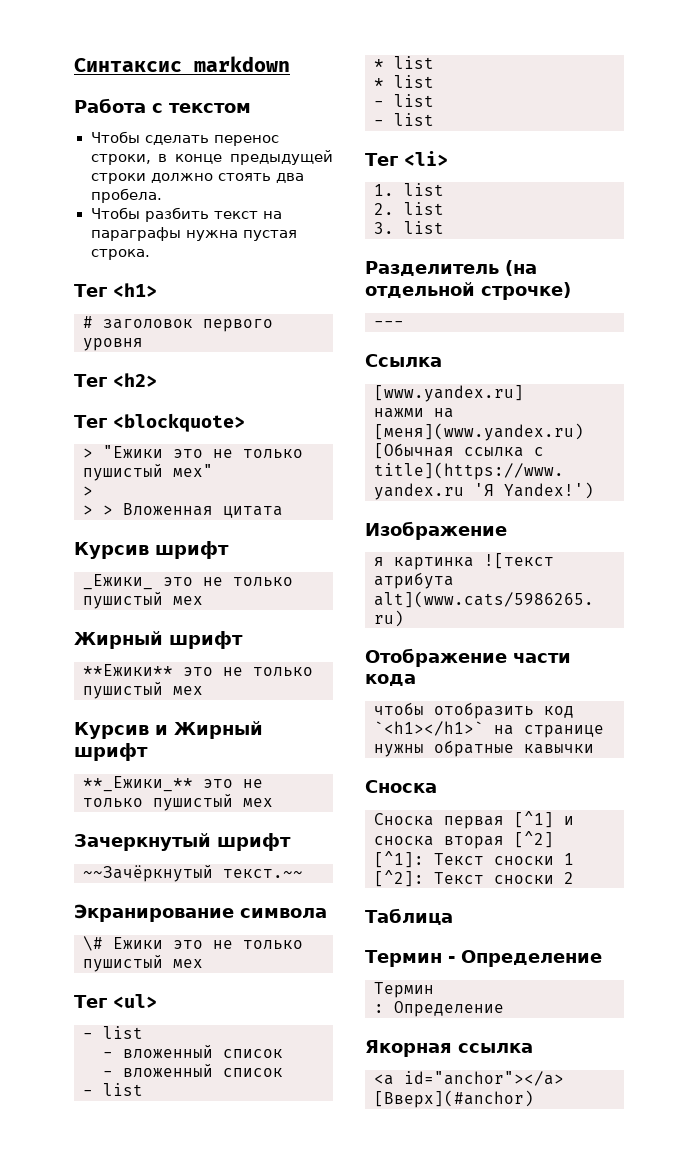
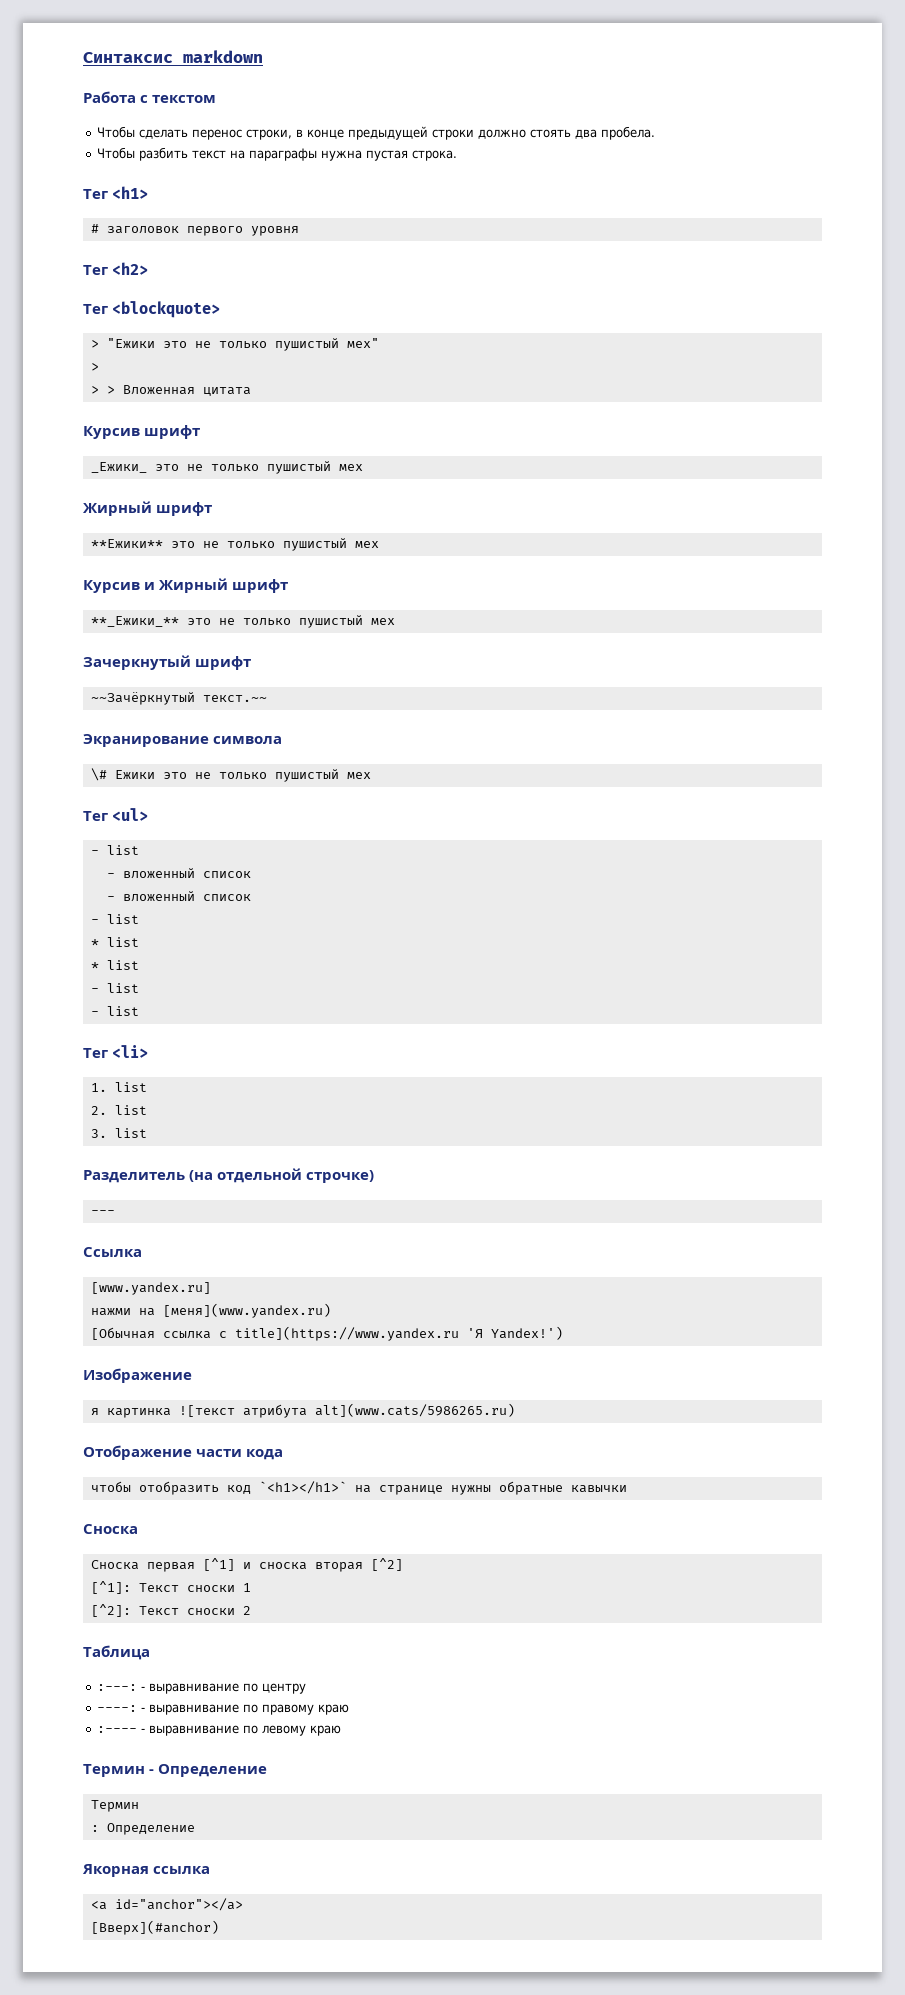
+ :---: - выравнивание по центру
+ ----: - выравнивание по правому краю
+ :---- - выравнивание по левому краю

